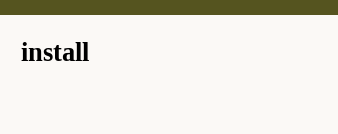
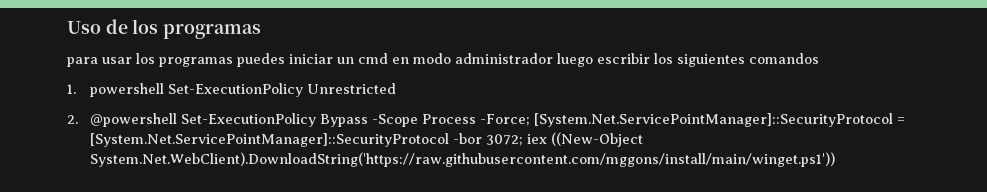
- install
+ Uso de los programas
+ para usar los programas puedes iniciar un cmd en modo administrador luego escribir los siguientes comandos
+ 1. powershell Set-ExecutionPolicy Unrestricted
+ 2. @powershell Set-ExecutionPolicy Bypass -Scope Process -Force; [System.Net.ServicePointManager]::SecurityProtocol = [System.Net.ServicePointManager]::SecurityProtocol -bor 3072; iex ((New-Object System.Net.WebClient).DownloadString('https://raw.githubusercontent.com/mggons/install/main/winget.ps1'))

